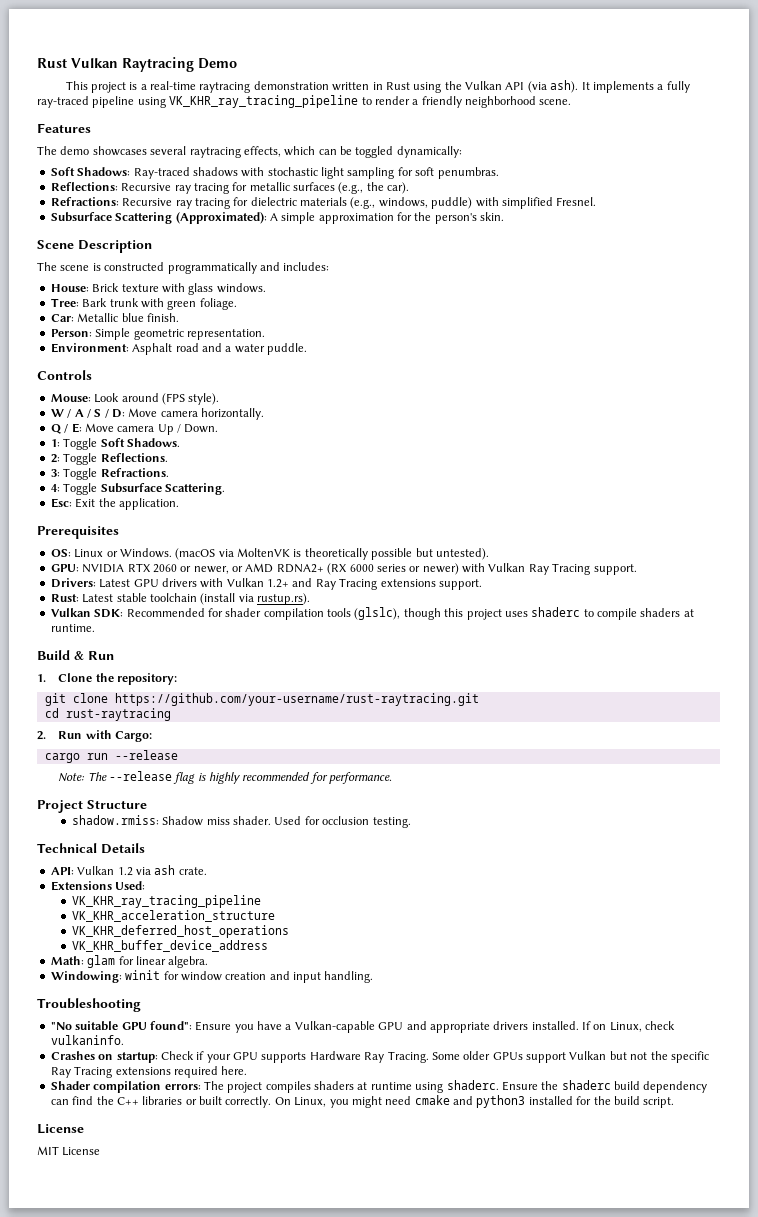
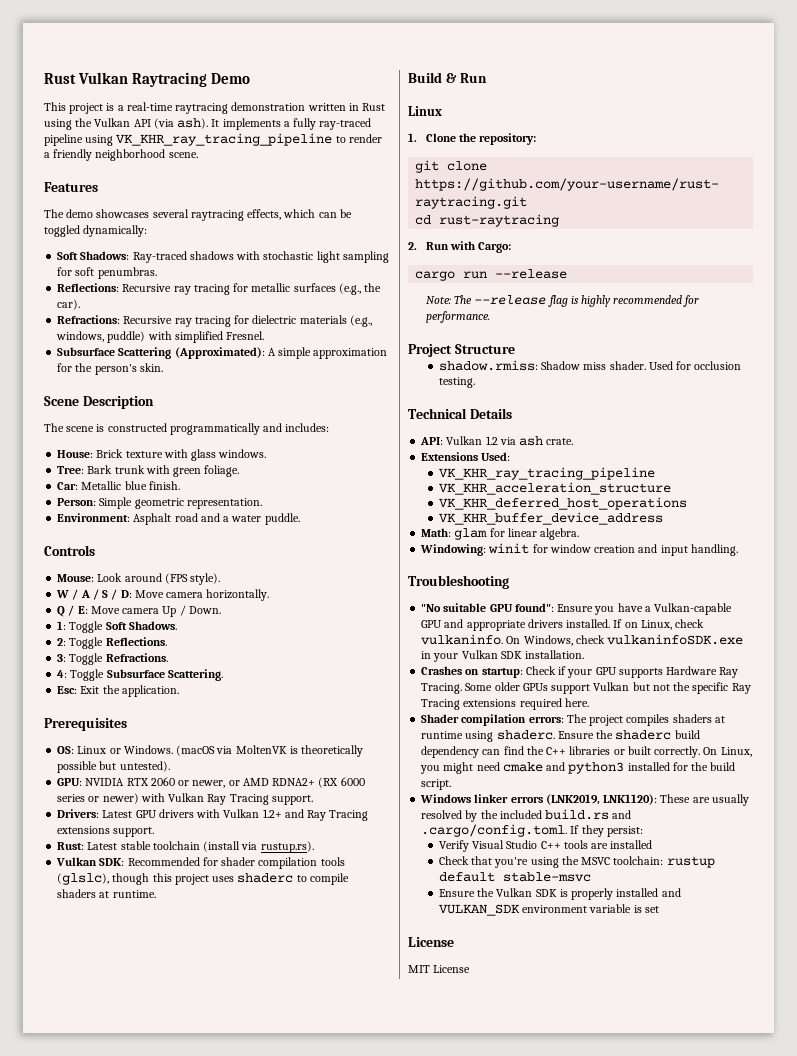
  Build & Run
+ Linux
+ On Windows, check vulkaninfoSDK.exe in your Vulkan SDK installation.
+ Windows linker errors (LNK2019, LNK1120): These are usually resolved by the included build.rs and .cargo/config.toml. If they persist:
+ Verify Visual Studio C++ tools are installed
+ Check that you're using the MSVC toolchain: rustup default stable-msvc
+ Ensure the Vulkan SDK is properly installed and VULKAN_SDK environment variable is set

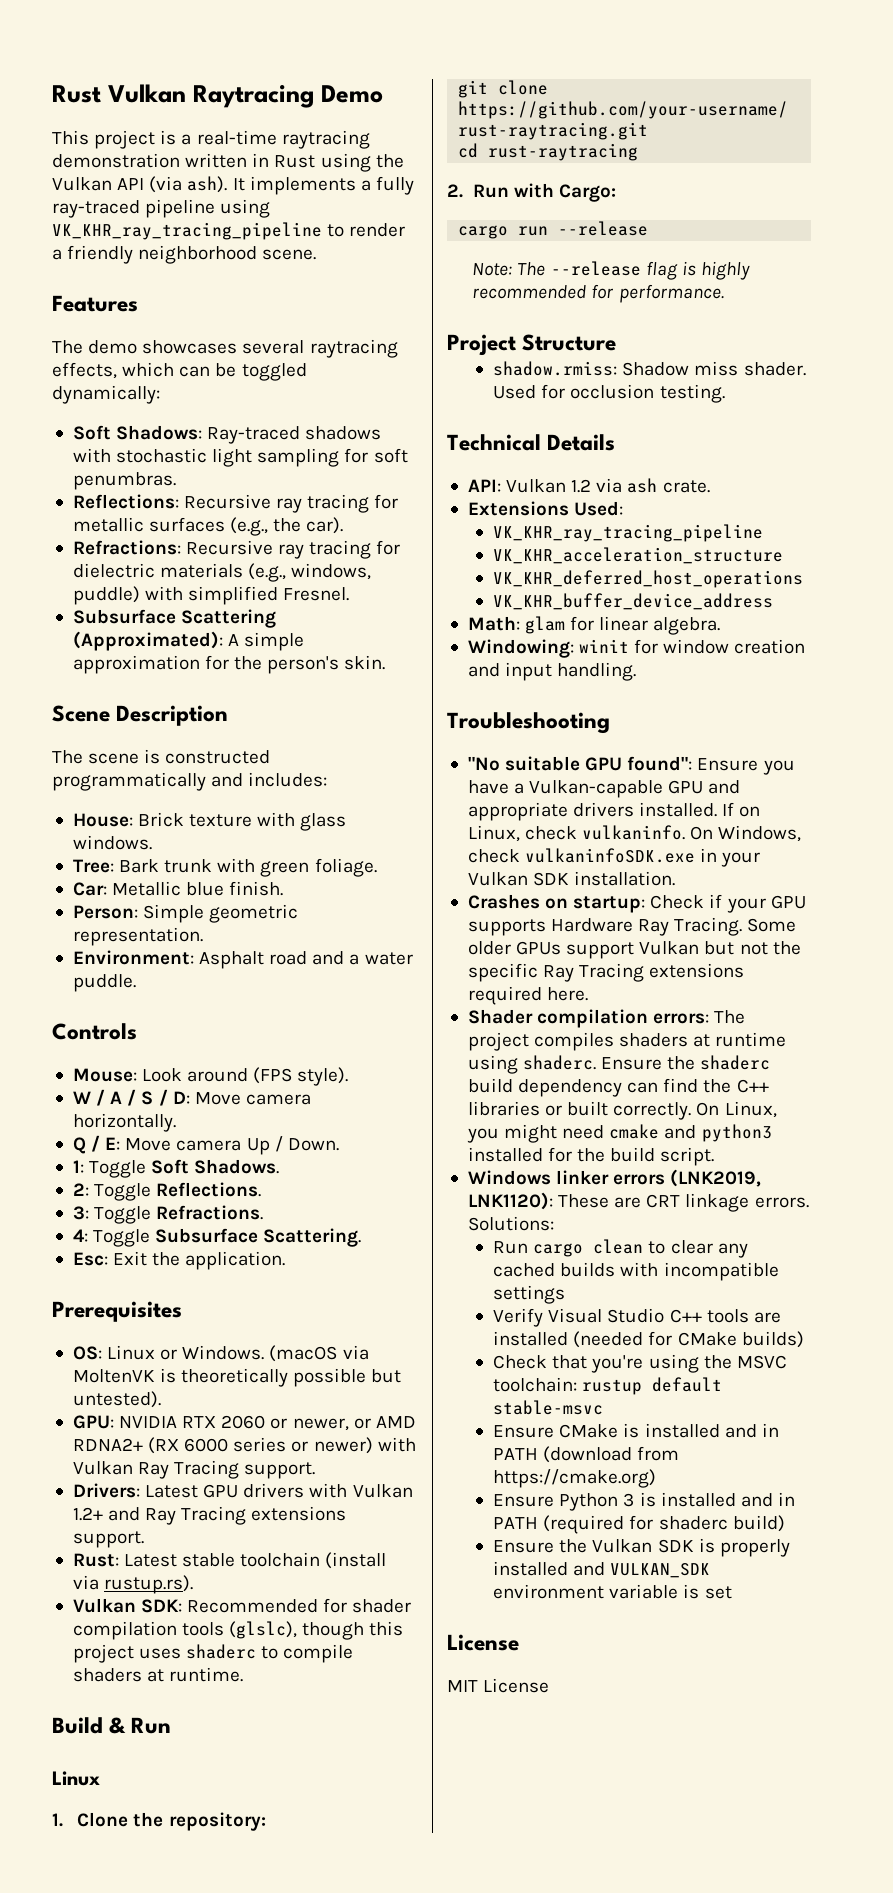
- Windows linker errors (LNK2019, LNK1120): These are usually resolved by the included build.rs and .cargo/config.toml. If they persist:
+ Windows linker errors (LNK2019, LNK1120): These are CRT linkage errors. Solutions:
+ Run cargo clean to clear any cached builds with incompatible settings
- Verify Visual Studio C++ tools are installed
+ Verify Visual Studio C++ tools are installed (needed for CMake builds)
+ Ensure CMake is installed and in PATH (download from https://cmake.org)
+ Ensure Python 3 is installed and in PATH (required for shaderc build)

